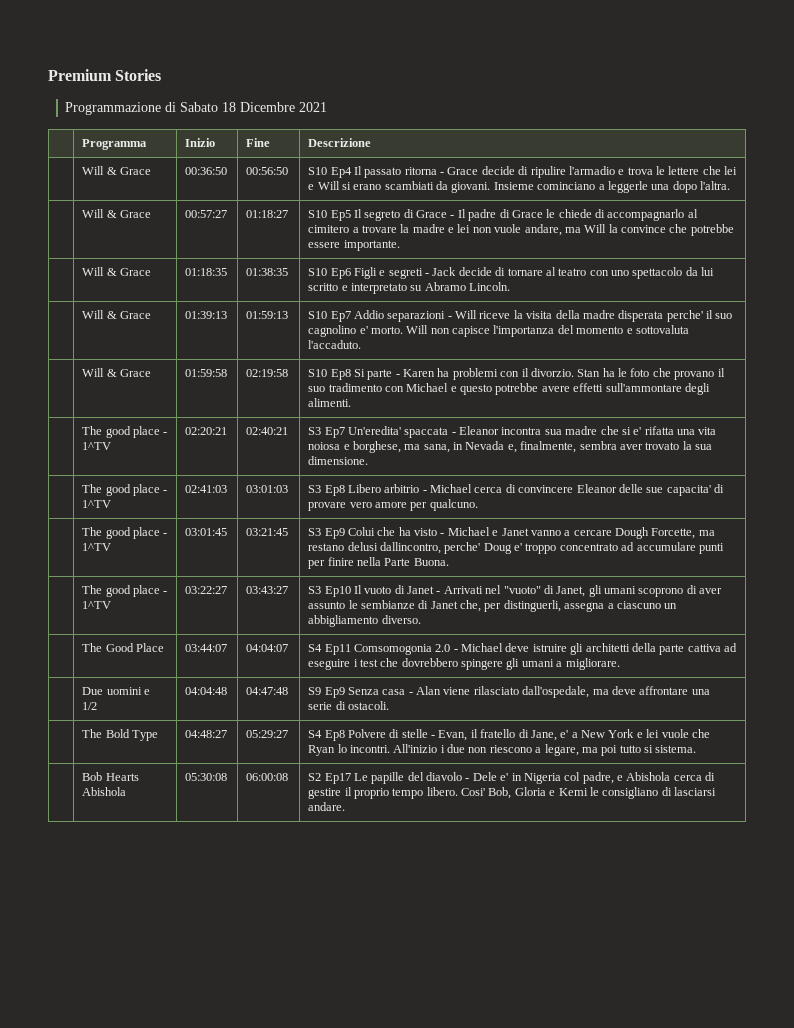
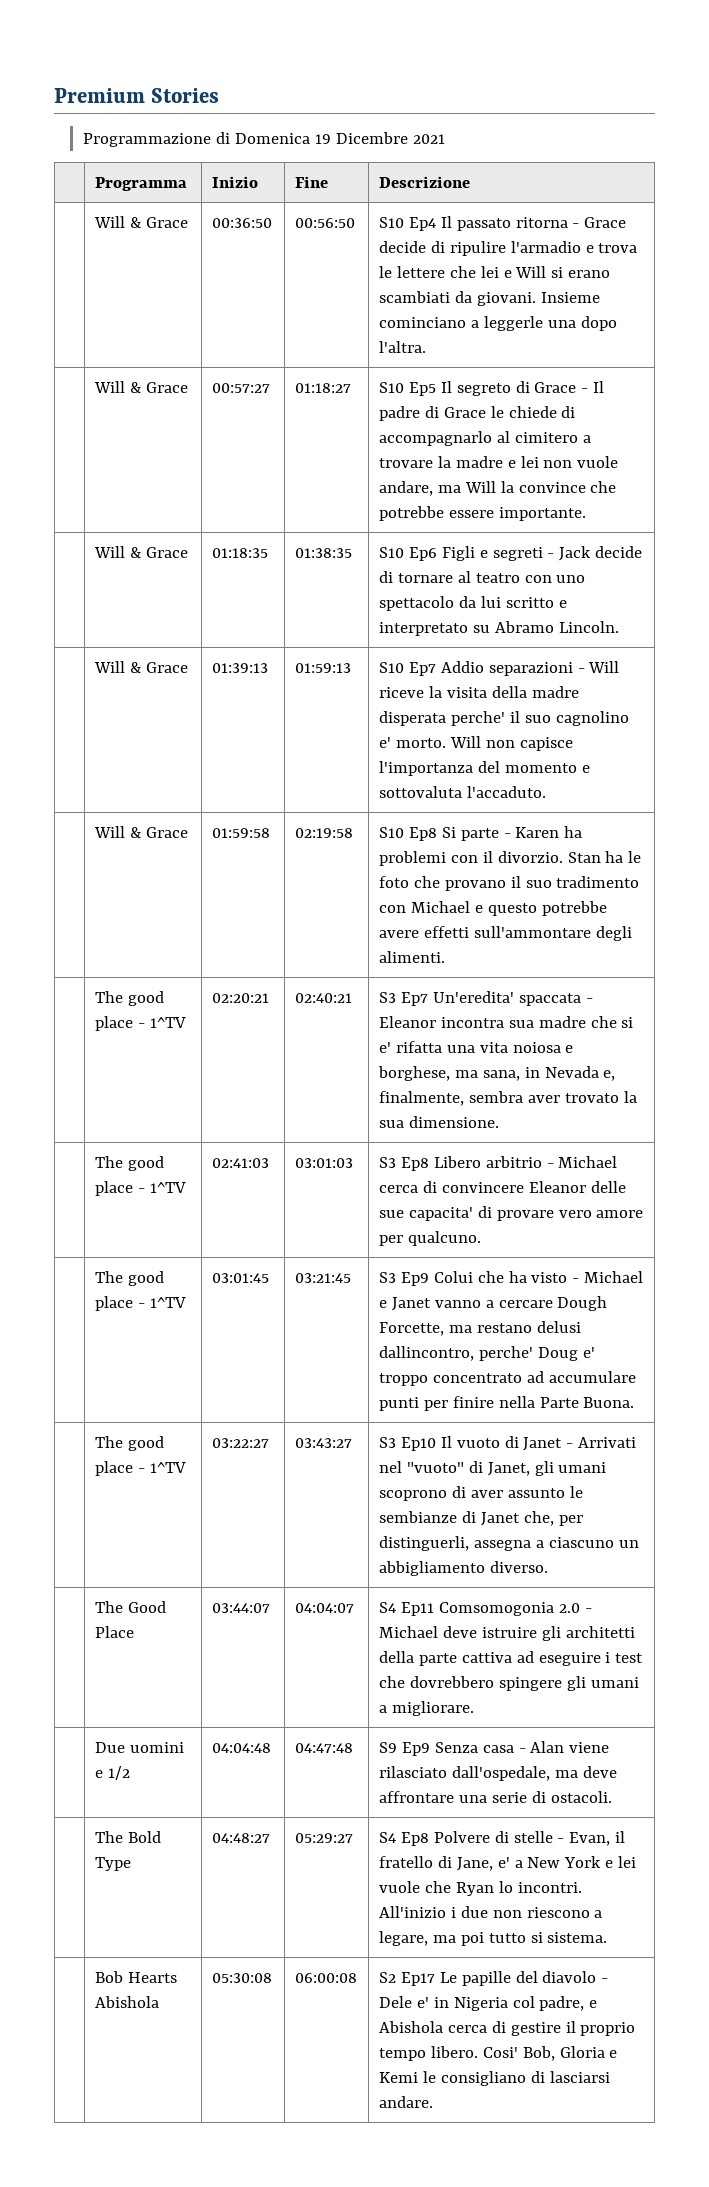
- Programmazione di Sabato 18 Dicembre 2021
+ Programmazione di Domenica 19 Dicembre 2021

